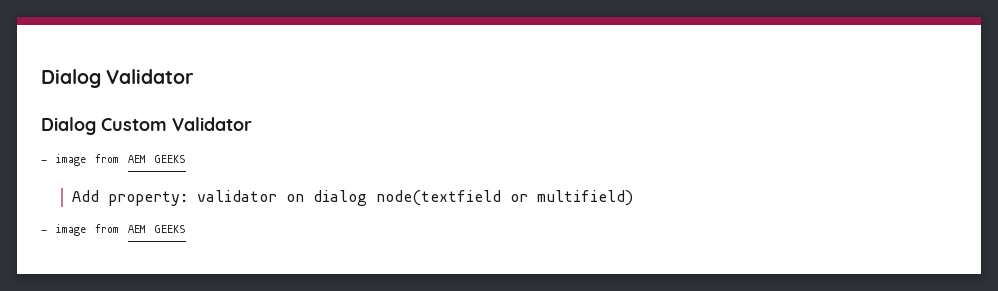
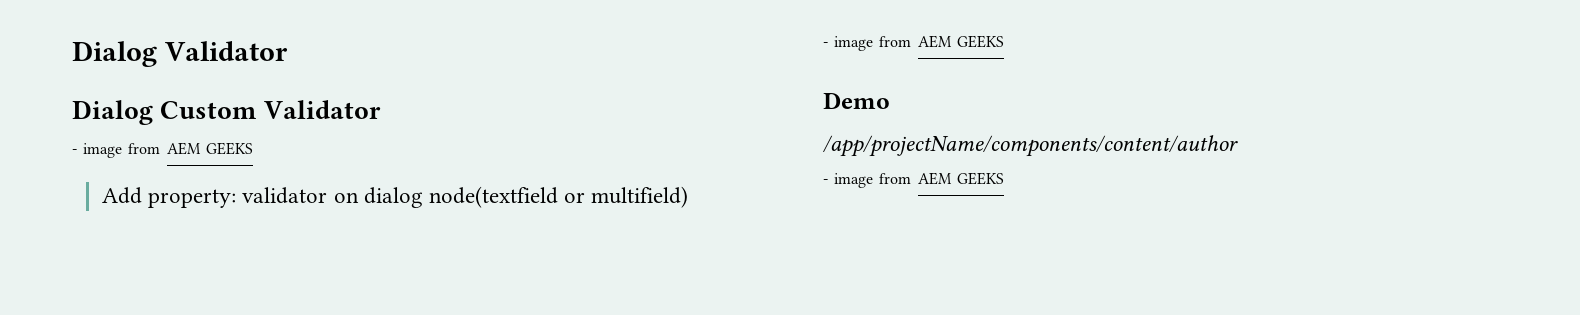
+ Demo
+ /app/projectName/components/content/author
+ - image from AEM GEEKS

